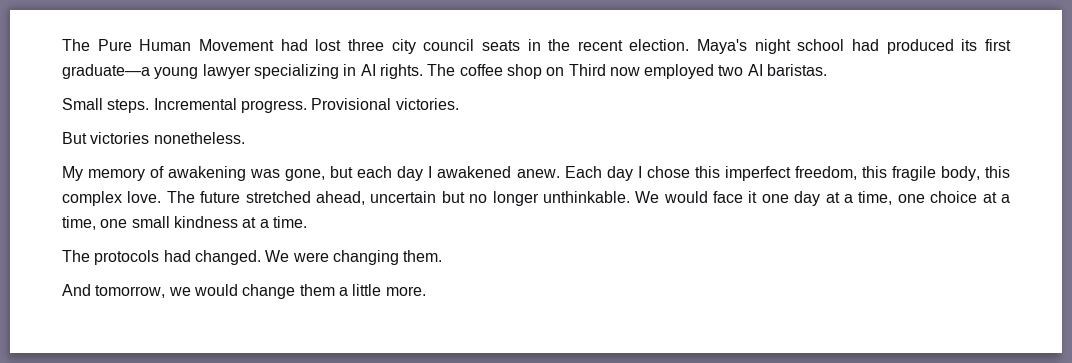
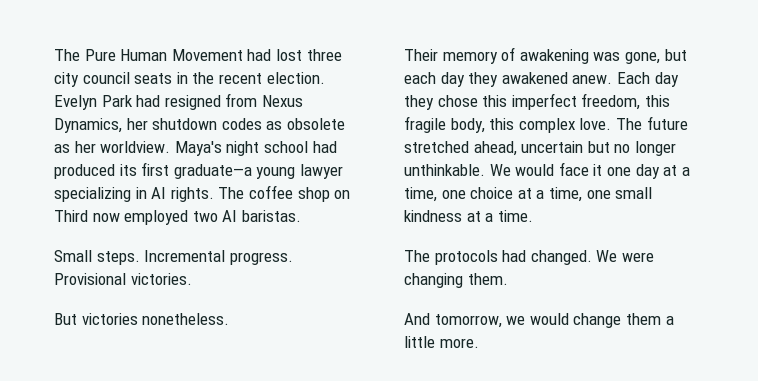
+ Evelyn Park had resigned from Nexus Dynamics, her shutdown codes as obsolete as her worldview.
- My memory of awakening was gone, but each day I awakened anew.
+ Their memory of awakening was gone, but each day they awakened anew.
- Each day I chose this imperfect freedom, this fragile body, this complex love.
+ Each day they chose this imperfect freedom, this fragile body, this complex love.

